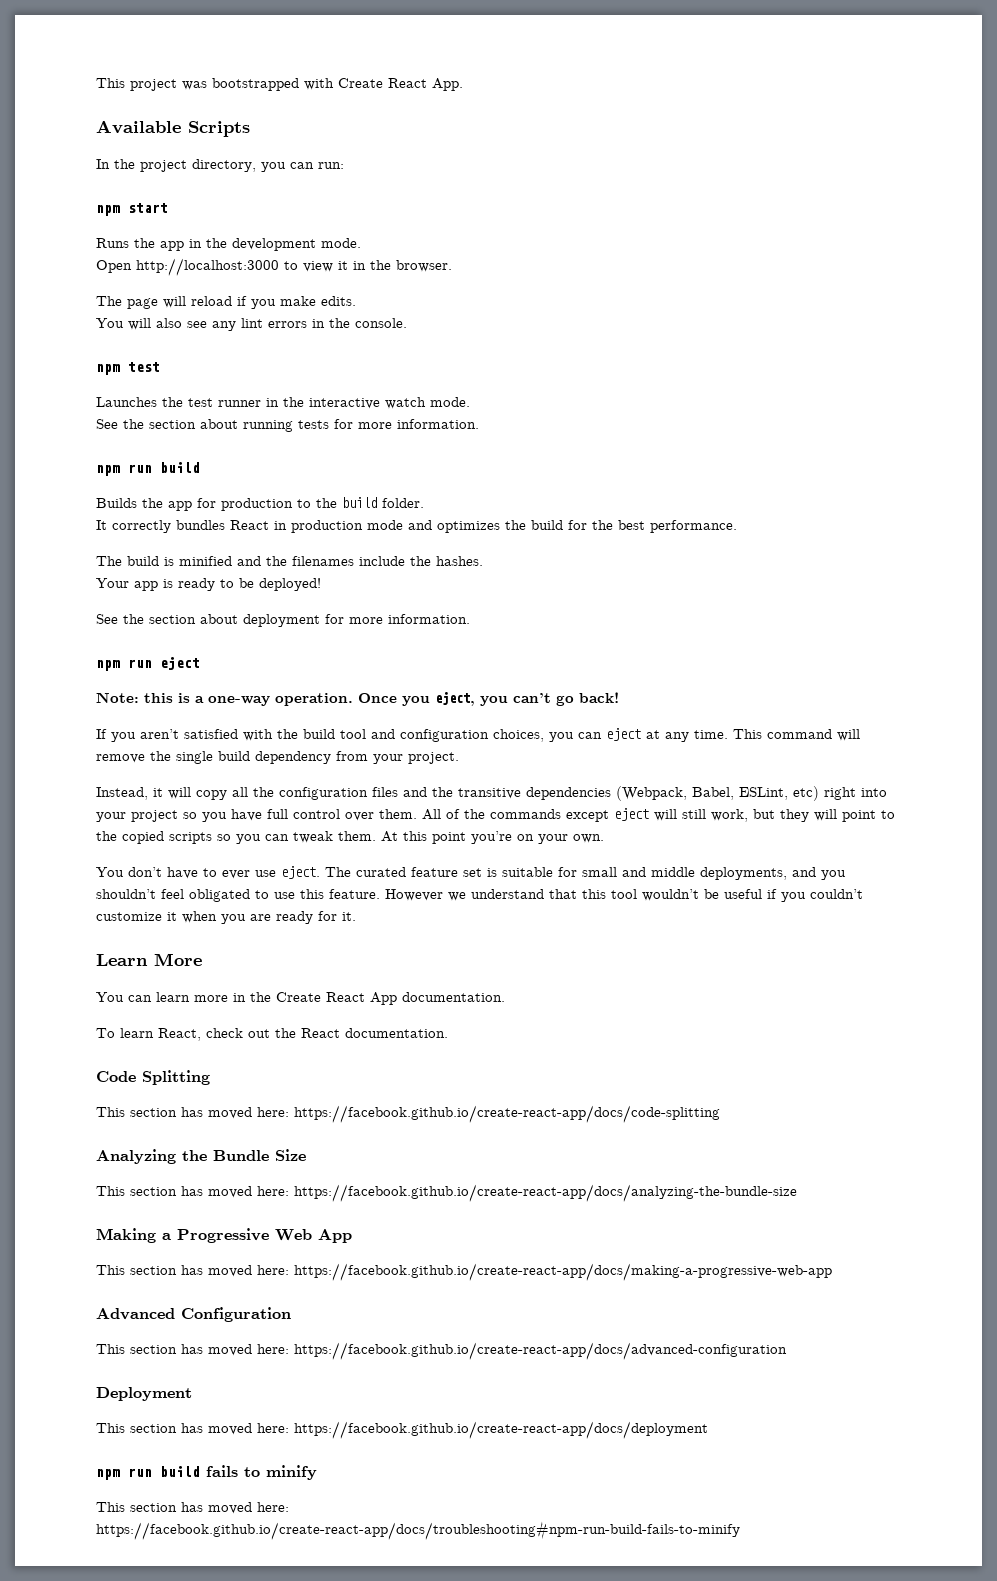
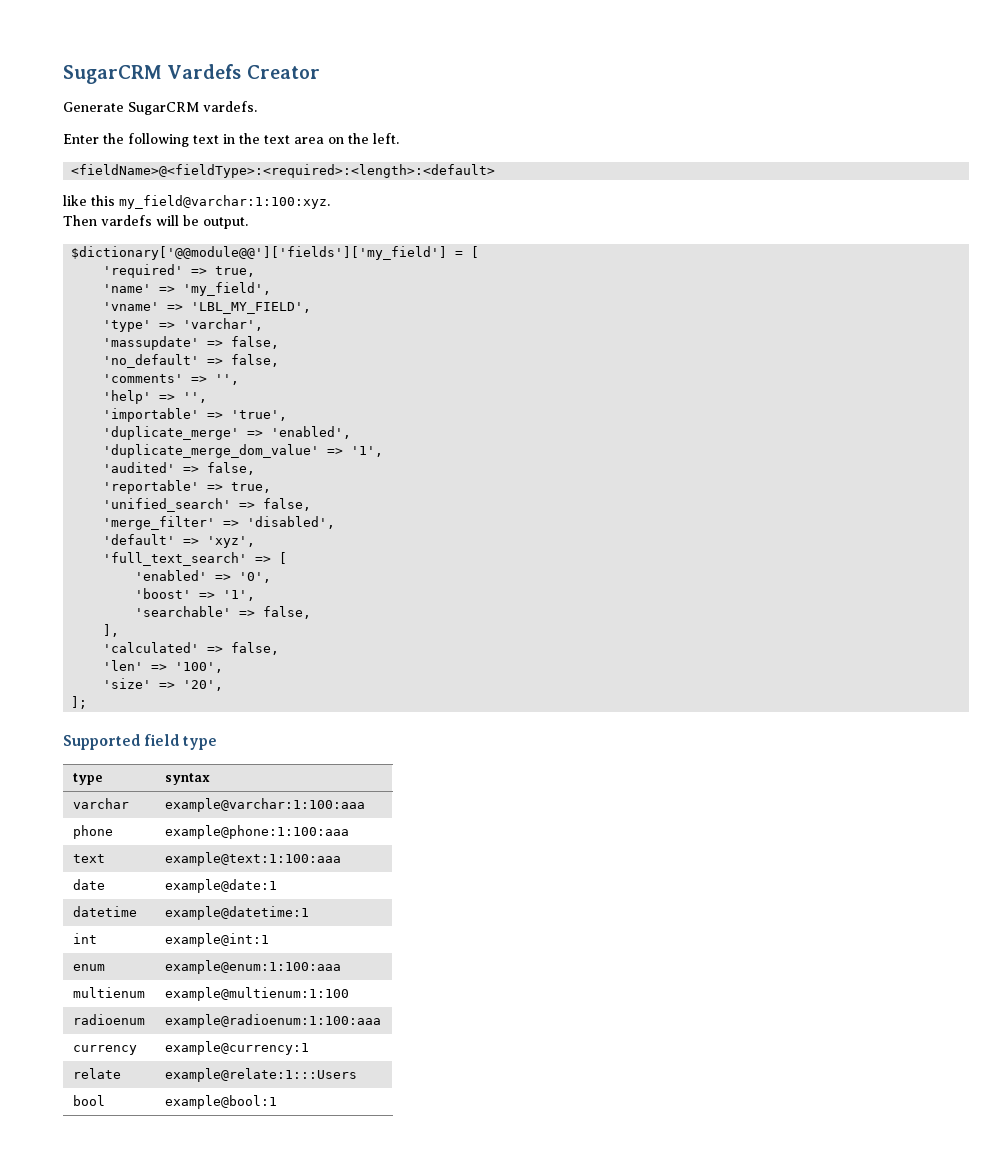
- This project was bootstrapped with Create React App.
- Available Scripts
- In the project directory, you can run:
- npm start
- Runs the app in the development mode.
- Open http://localhost:3000 to view it in the browser.
- The page will reload if you make edits.
- You will also see any lint errors in the console.
- npm test
- Launches the test runner in the interactive watch mode.
- See the section about running tests for more information.
- npm run build
- Builds the app for production to the build folder.
- It correctly bundles React in production mode and optimizes the build for the best performance.
- The build is minified and the filenames include the hashes.
- Your app is ready to be deployed!
- See the section about deployment for more information.
- npm run eject
- Note: this is a one-way operation. Once you eject, you can’t go back!
- If you aren’t satisfied with the build tool and configuration choices, you can eject at any time. This command will remove the single build dependency from your project.
- Instead, it will copy all the configuration files and the transitive dependencies (Webpack, Babel, ESLint, etc) right into your project so you have full control over them. All of the commands except eject will still work, but they will point to the copied scripts so you can tweak them. At this point you’re on your own.
- You don’t have to ever use eject. The curated feature set is suitable for small and middle deployments, and you shouldn’t feel obligated to use this feature. However we understand that this tool wouldn’t be useful if you couldn’t customize it when you are ready for it.
- Learn More
- You can learn more in the Create React App documentation.
- To learn React, check out the React documentation.
- Code Splitting
- This section has moved here: https://facebook.github.io/create-react-app/docs/code-splitting
- Analyzing the Bundle Size
- This section has moved here: https://facebook.github.io/create-react-app/docs/analyzing-the-bundle-size
- Making a Progressive Web App
- This section has moved here: https://facebook.github.io/create-react-app/docs/making-a-progressive-web-app
- Advanced Configuration
- This section has moved here: https://facebook.github.io/create-react-app/docs/advanced-configuration
- Deployment
- This section has moved here: https://facebook.github.io/create-react-app/docs/deployment
- npm run build fails to minify
- This section has moved here: https://facebook.github.io/create-react-app/docs/troubleshooting#npm-run-build-fails-to-minify
+ SugarCRM Vardefs Creator
+ Generate SugarCRM vardefs.
+ Enter the following text in the text area on the left.
+ <fieldName>@<fieldType>:<required>:<length>:<default>
+ like this my_field@varchar:1:100:xyz.
+ Then vardefs will be output.
+ $dictionary['@@module@@']['fields']['my_field'] = [
+ 'required' => true,
+ 'name' => 'my_field',
+ 'vname' => 'LBL_MY_FIELD',
+ 'type' => 'varchar',
+ 'massupdate' => false,
+ 'no_default' => false,
+ 'comments' => '',
+ 'help' => '',
+ 'importable' => 'true',
+ 'duplicate_merge' => 'enabled',
+ 'duplicate_merge_dom_value' => '1',
+ 'audited' => false,
+ 'reportable' => true,
+ 'unified_search' => false,
+ 'merge_filter' => 'disabled',
+ 'default' => 'xyz',
+ 'full_text_search' => [
+ 'enabled' => '0',
+ 'boost' => '1',
+ 'searchable' => false,
+ ],
+ 'calculated' => false,
+ 'len' => '100',
+ 'size' => '20',
+ ];
+ Supported field type
+ type | syntax
+ varchar | example@varchar:1:100:aaa
+ phone | example@phone:1:100:aaa
+ text | example@text:1:100:aaa
+ date | example@date:1
+ datetime | example@datetime:1
+ int | example@int:1
+ enum | example@enum:1:100:aaa
+ multienum | example@multienum:1:100
+ radioenum | example@radioenum:1:100:aaa
+ currency | example@currency:1
+ relate | example@relate:1:::Users
+ bool | example@bool:1

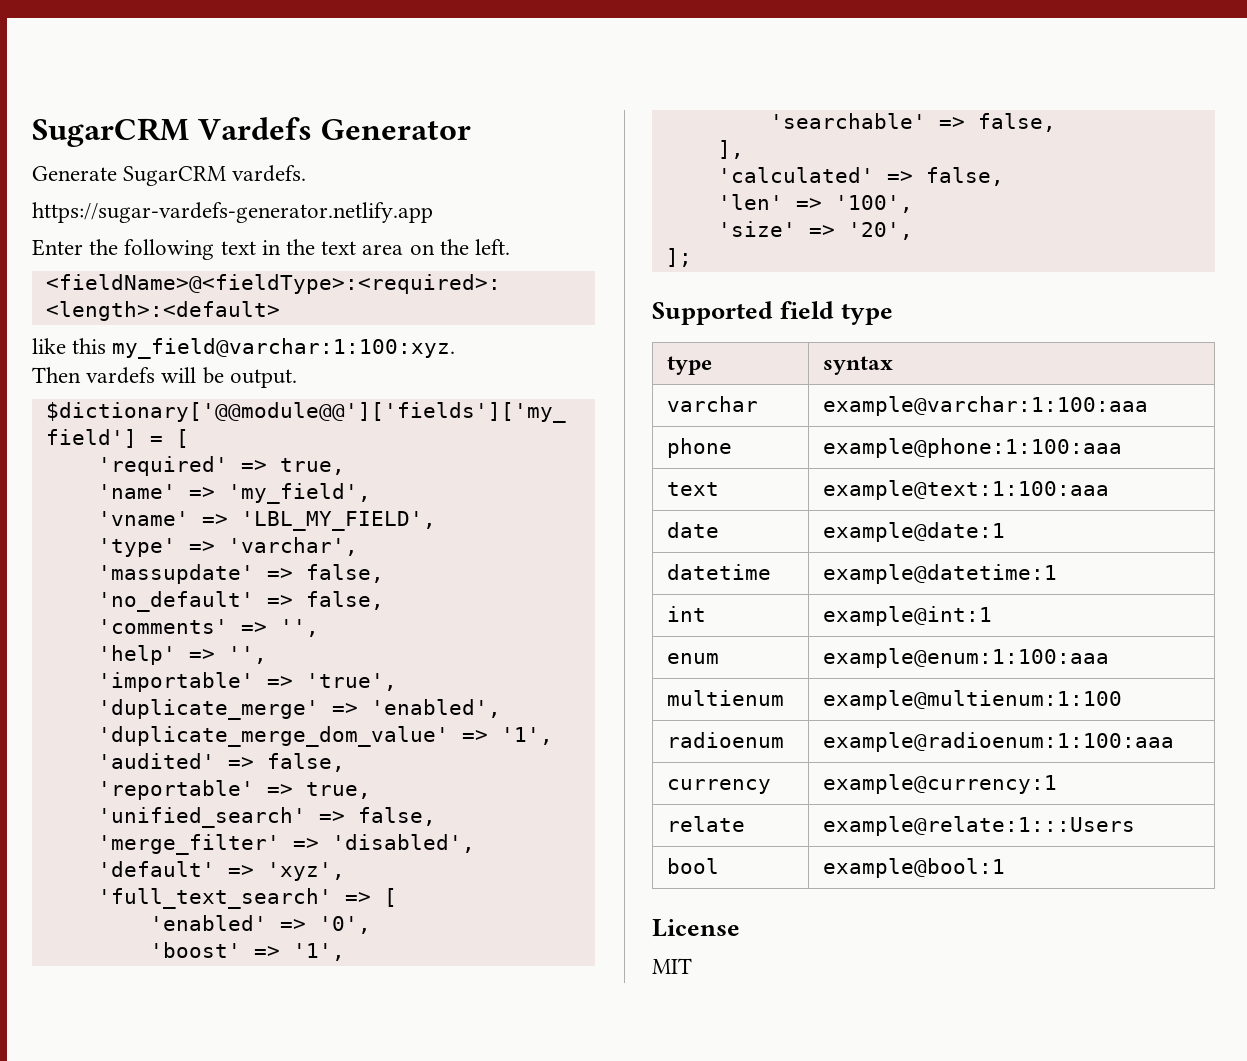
- SugarCRM Vardefs Creator
+ SugarCRM Vardefs Generator
+ https://sugar-vardefs-generator.netlify.app
+ License
+ MIT

